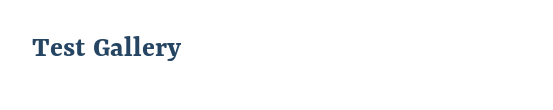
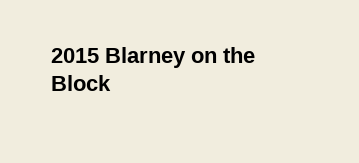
- Test Gallery
+ 2015 Blarney on the Block

